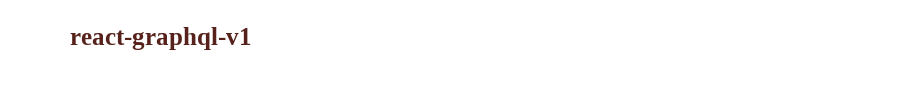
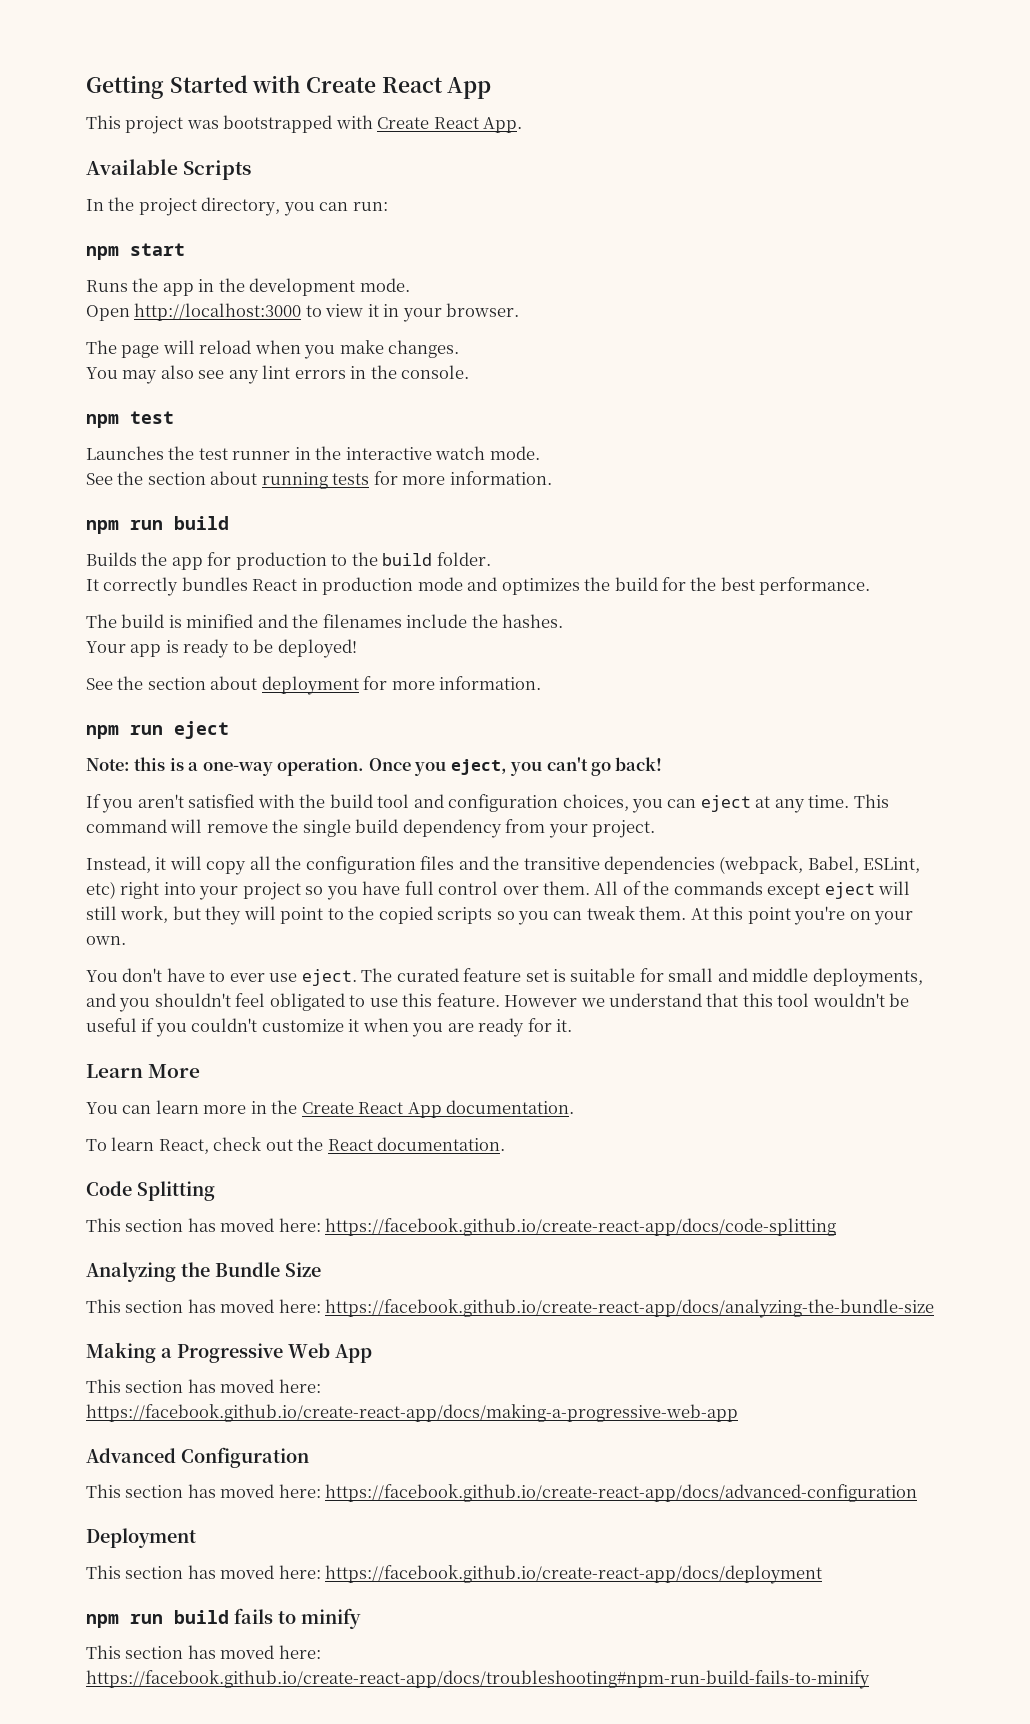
- react-graphql-v1
+ Getting Started with Create React App
+ This project was bootstrapped with Create React App.
+ Available Scripts
+ In the project directory, you can run:
+ npm start
+ Runs the app in the development mode.
+ Open http://localhost:3000 to view it in your browser.
+ The page will reload when you make changes.
+ You may also see any lint errors in the console.
+ npm test
+ Launches the test runner in the interactive watch mode.
+ See the section about running tests for more information.
+ npm run build
+ Builds the app for production to the build folder.
+ It correctly bundles React in production mode and optimizes the build for the best performance.
+ The build is minified and the filenames include the hashes.
+ Your app is ready to be deployed!
+ See the section about deployment for more information.
+ npm run eject
+ Note: this is a one-way operation. Once you eject, you can't go back!
+ If you aren't satisfied with the build tool and configuration choices, you can eject at any time. This command will remove the single build dependency from your project.
+ Instead, it will copy all the configuration files and the transitive dependencies (webpack, Babel, ESLint, etc) right into your project so you have full control over them. All of the commands except eject will still work, but they will point to the copied scripts so you can tweak them. At this point you're on your own.
+ You don't have to ever use eject. The curated feature set is suitable for small and middle deployments, and you shouldn't feel obligated to use this feature. However we understand that this tool wouldn't be useful if you couldn't customize it when you are ready for it.
+ Learn More
+ You can learn more in the Create React App documentation.
+ To learn React, check out the React documentation.
+ Code Splitting
+ This section has moved here: https://facebook.github.io/create-react-app/docs/code-splitting
+ Analyzing the Bundle Size
+ This section has moved here: https://facebook.github.io/create-react-app/docs/analyzing-the-bundle-size
+ Making a Progressive Web App
+ This section has moved here: https://facebook.github.io/create-react-app/docs/making-a-progressive-web-app
+ Advanced Configuration
+ This section has moved here: https://facebook.github.io/create-react-app/docs/advanced-configuration
+ Deployment
+ This section has moved here: https://facebook.github.io/create-react-app/docs/deployment
+ npm run build fails to minify
+ This section has moved here: https://facebook.github.io/create-react-app/docs/troubleshooting#npm-run-build-fails-to-minify

